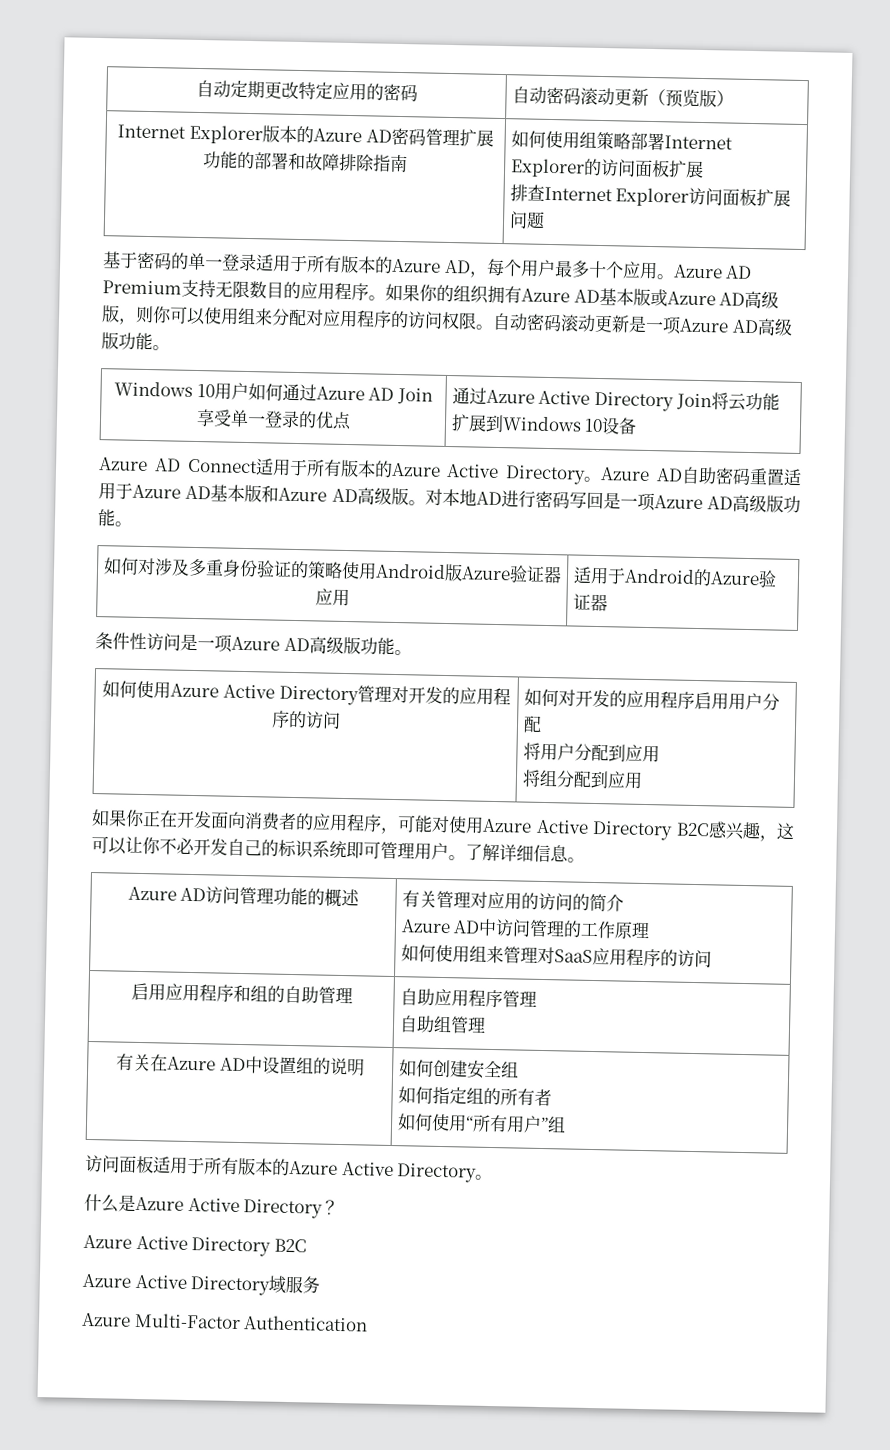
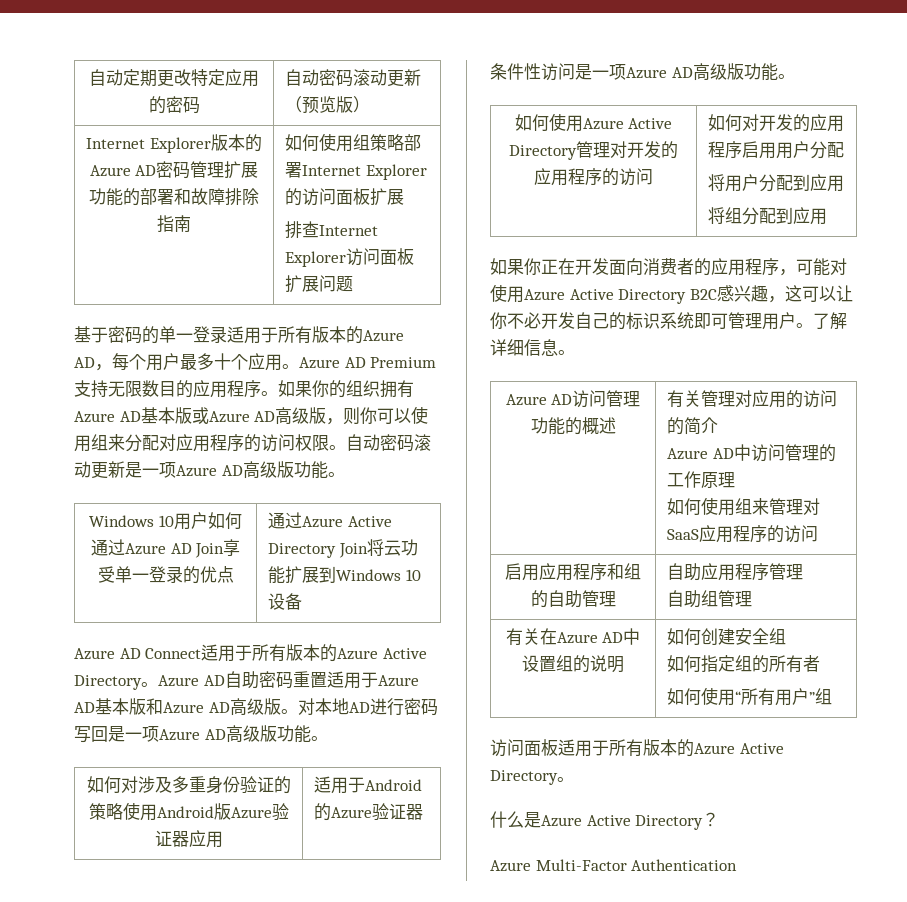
  什么是Azure Active Directory？
- Azure Active Directory B2C
- Azure Active Directory域服务

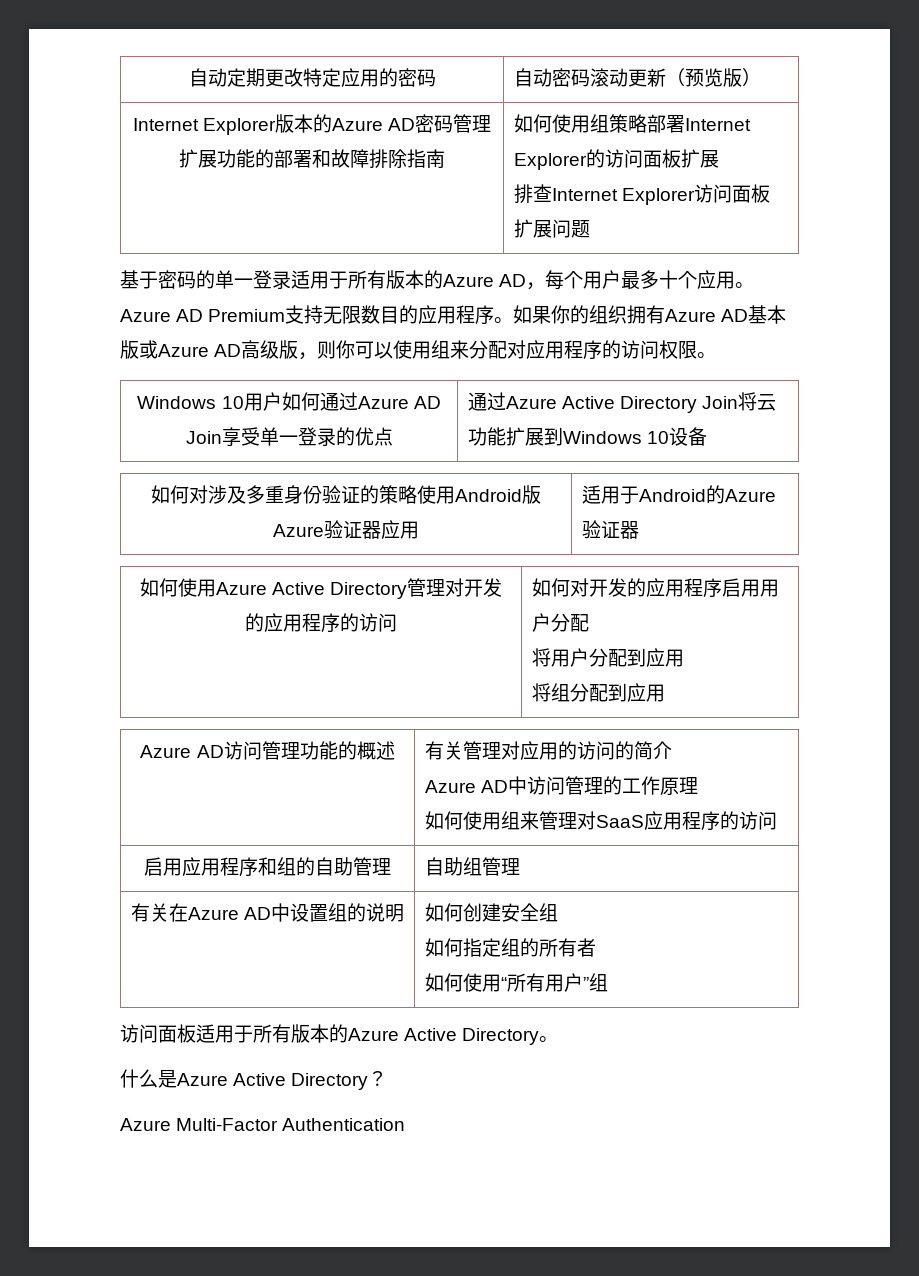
- 自动密码滚动更新是一项Azure AD高级版功能。
- Azure AD Connect适用于所有版本的Azure Active Directory。Azure AD自助密码重置适用于Azure AD基本版和Azure AD高级版。对本地AD进行密码写回是一项Azure AD高级版功能。
- 条件性访问是一项Azure AD高级版功能。
- 如果你正在开发面向消费者的应用程序，可能对使用Azure Active Directory B2C感兴趣，这可以让你不必开发自己的标识系统即可管理用户。了解详细信息。
- 启用应用程序和组的自助管理 | 自助应用程序管理
- 自助组管理
+ 启用应用程序和组的自助管理 | 自助组管理

